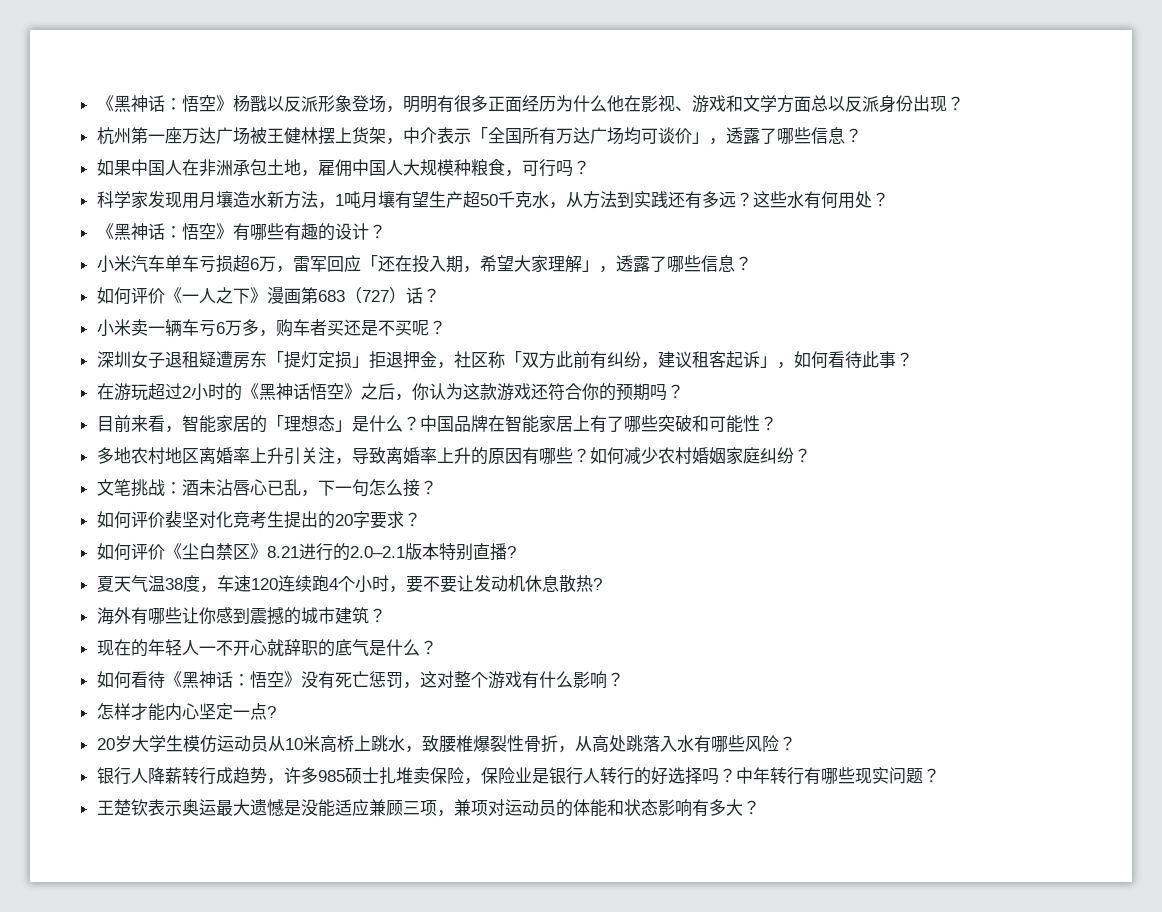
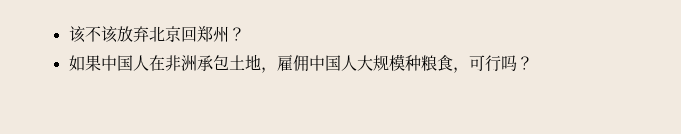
- 《黑神话：悟空》杨戬以反派形象登场，明明有很多正面经历为什么他在影视、游戏和文学方面总以反派身份出现？
- 杭州第一座万达广场被王健林摆上货架，中介表示「全国所有万达广场均可谈价」，透露了哪些信息？
+ 该不该放弃北京回郑州？
- 科学家发现用月壤造水新方法，1吨月壤有望生产超50千克水，从方法到实践还有多远？这些水有何用处？
- 《黑神话：悟空》有哪些有趣的设计？
- 小米汽车单车亏损超6万，雷军回应「还在投入期，希望大家理解」，透露了哪些信息？
- 如何评价《一人之下》漫画第683（727）话？
- 小米卖一辆车亏6万多，购车者买还是不买呢？
- 深圳女子退租疑遭房东「提灯定损」拒退押金，社区称「双方此前有纠纷，建议租客起诉」，如何看待此事？
- 在游玩超过2小时的《黑神话悟空》之后，你认为这款游戏还符合你的预期吗？
- 目前来看，智能家居的「理想态」是什么？中国品牌在智能家居上有了哪些突破和可能性？
- 多地农村地区离婚率上升引关注，导致离婚率上升的原因有哪些？如何减少农村婚姻家庭纠纷？
- 文笔挑战：酒未沾唇心已乱，下一句怎么接？
- 如何评价裴坚对化竞考生提出的20字要求？
- 如何评价《尘白禁区》8.21进行的2.0–2.1版本特别直播?
- 夏天气温38度，车速120连续跑4个小时，要不要让发动机休息散热?
- 海外有哪些让你感到震撼的城市建筑？
- 现在的年轻人一不开心就辞职的底气是什么？
- 如何看待《黑神话：悟空》没有死亡惩罚，这对整个游戏有什么影响？
- 怎样才能内心坚定一点?
- 20岁大学生模仿运动员从10米高桥上跳水，致腰椎爆裂性骨折，从高处跳落入水有哪些风险？
- 银行人降薪转行成趋势，许多985硕士扎堆卖保险，保险业是银行人转行的好选择吗？中年转行有哪些现实问题？
- 王楚钦表示奥运最大遗憾是没能适应兼顾三项，兼项对运动员的体能和状态影响有多大？

